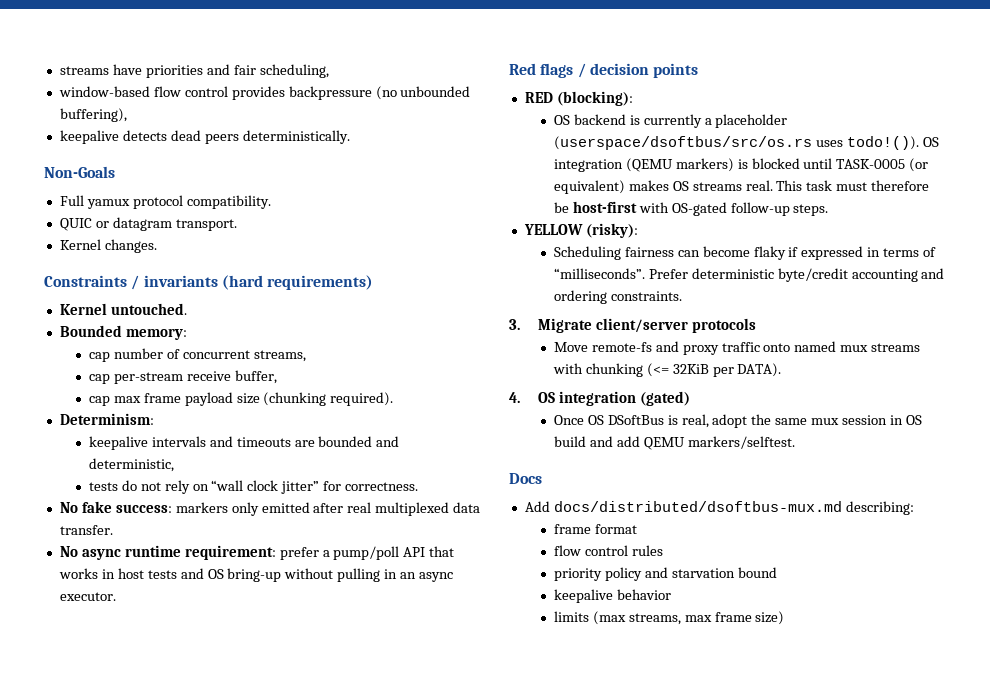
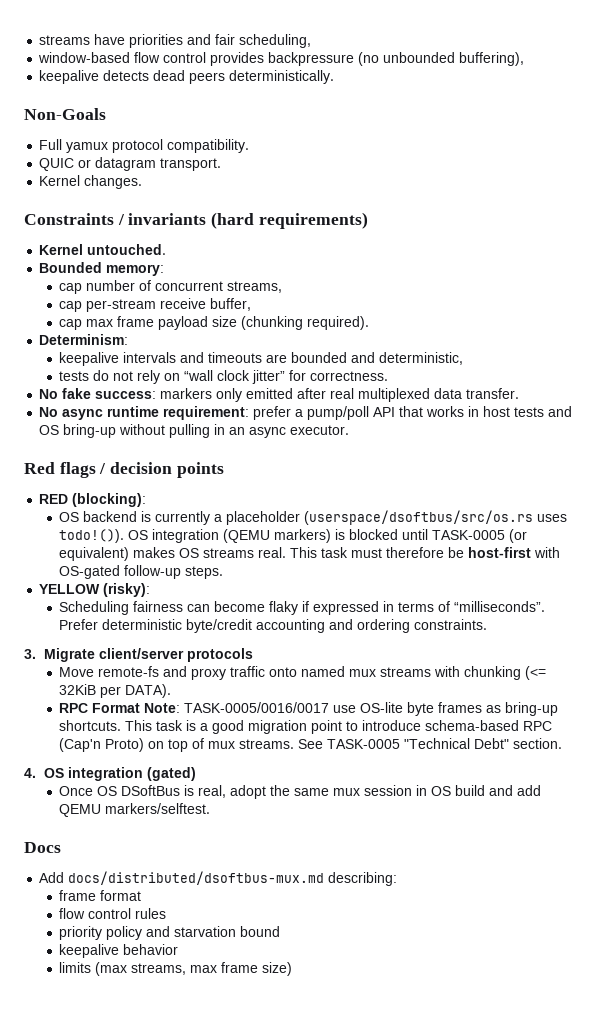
+ RPC Format Note: TASK-0005/0016/0017 use OS-lite byte frames as bring-up shortcuts. This task is a good migration point to introduce schema-based RPC (Cap'n Proto) on top of mux streams. See TASK-0005 "Technical Debt" section.

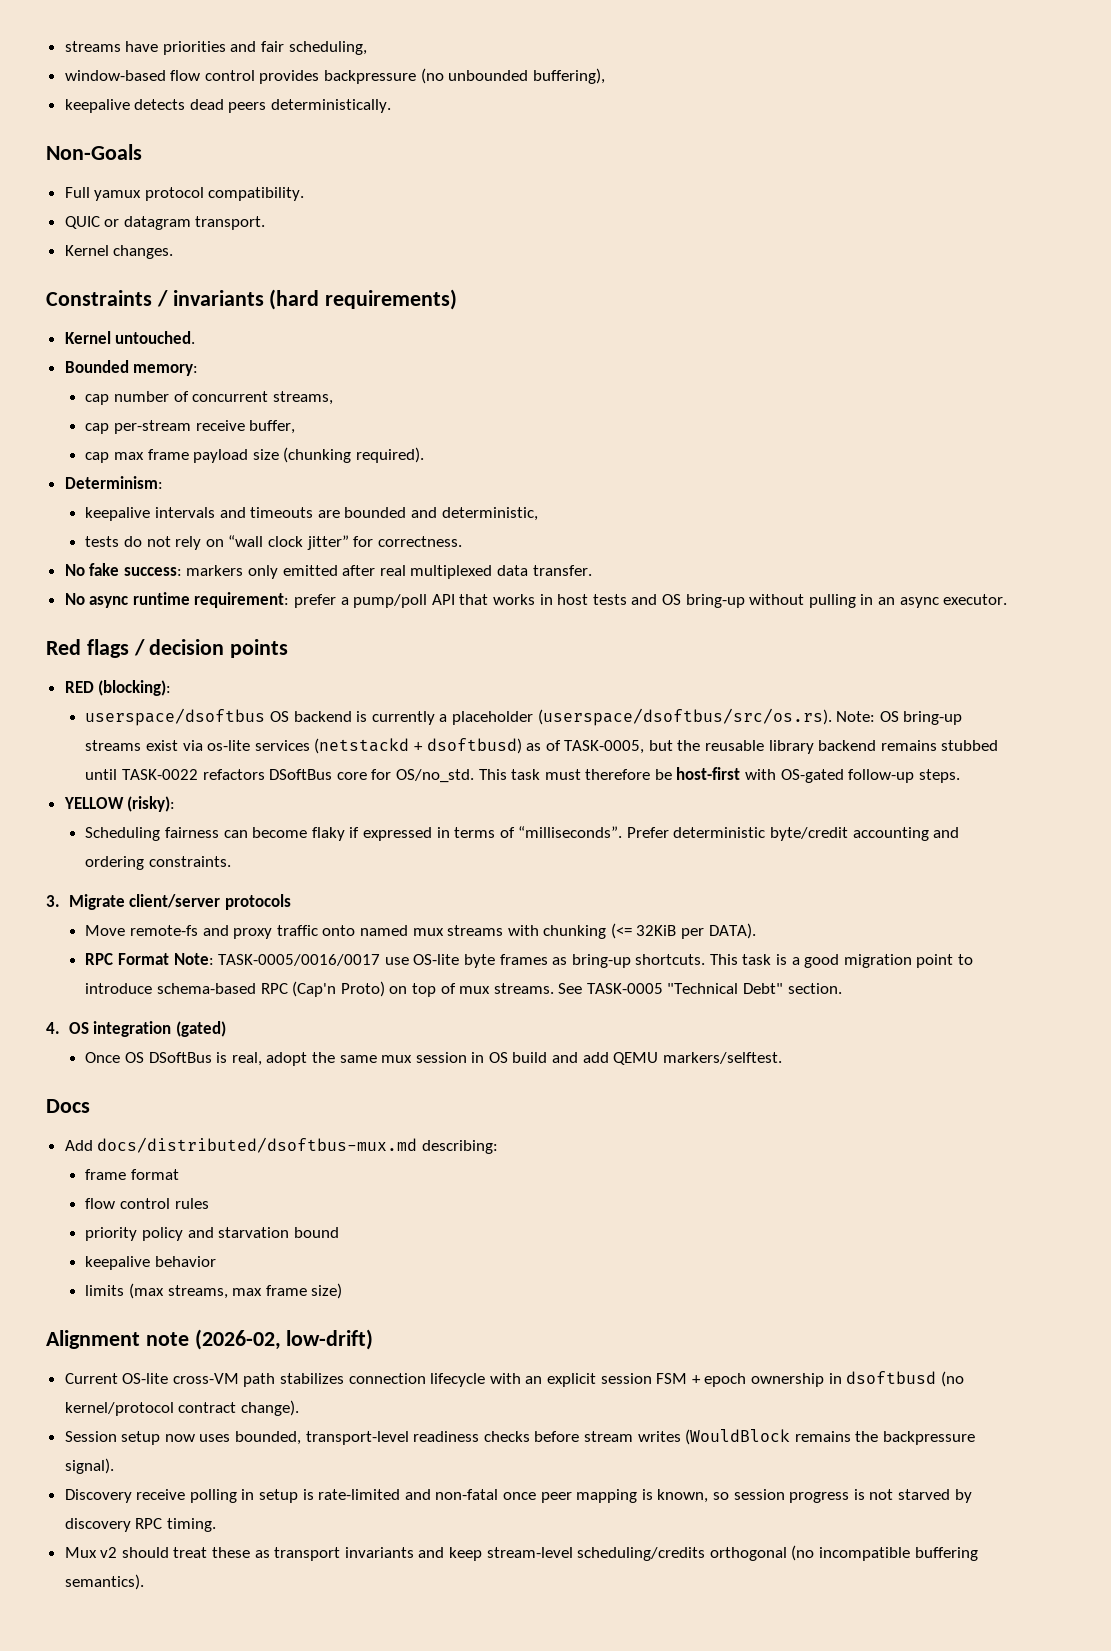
- OS backend is currently a placeholder (userspace/dsoftbus/src/os.rs uses todo!()). OS integration (QEMU markers) is blocked until TASK-0005 (or equivalent) makes OS streams real.
+ userspace/dsoftbus OS backend is currently a placeholder (userspace/dsoftbus/src/os.rs). Note: OS bring-up streams exist via os-lite services (netstackd + dsoftbusd) as of TASK-0005, but the reusable library backend remains stubbed until TASK-0022 refactors DSoftBus core for OS/no_std.
+ Alignment note (2026-02, low-drift)
+ Current OS-lite cross-VM path stabilizes connection lifecycle with an explicit session FSM + epoch ownership in dsoftbusd (no kernel/protocol contract change).
+ Session setup now uses bounded, transport-level readiness checks before stream writes (WouldBlock remains the backpressure signal).
+ Discovery receive polling in setup is rate-limited and non-fatal once peer mapping is known, so session progress is not starved by discovery RPC timing.
+ Mux v2 should treat these as transport invariants and keep stream-level scheduling/credits orthogonal (no incompatible buffering semantics).

